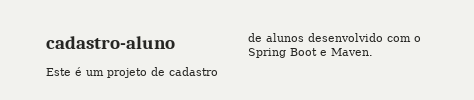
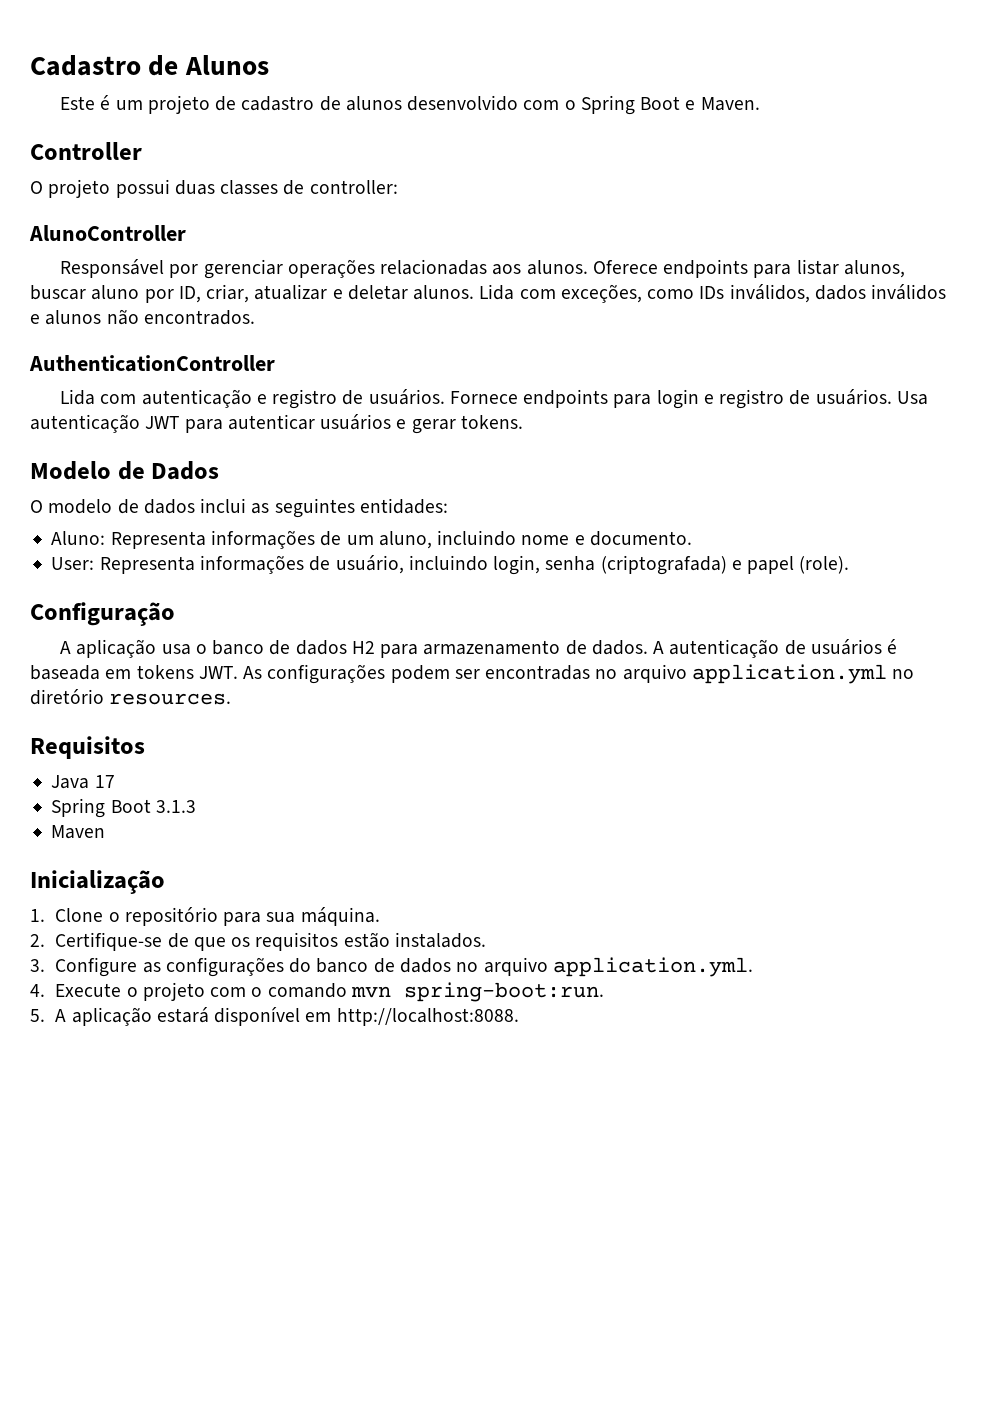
- cadastro-aluno
+ Cadastro de Alunos
+ Controller
+ O projeto possui duas classes de controller:
+ AlunoController
+ Responsável por gerenciar operações relacionadas aos alunos. Oferece endpoints para listar alunos, buscar aluno por ID, criar, atualizar e deletar alunos. Lida com exceções, como IDs inválidos, dados inválidos e alunos não encontrados.
+ AuthenticationController
+ Lida com autenticação e registro de usuários. Fornece endpoints para login e registro de usuários. Usa autenticação JWT para autenticar usuários e gerar tokens.
+ Modelo de Dados
+ O modelo de dados inclui as seguintes entidades:
+ Aluno: Representa informações de um aluno, incluindo nome e documento.
+ User: Representa informações de usuário, incluindo login, senha (criptografada) e papel (role).
+ Configuração
+ A aplicação usa o banco de dados H2 para armazenamento de dados. A autenticação de usuários é baseada em tokens JWT. As configurações podem ser encontradas no arquivo application.yml no diretório resources.
+ Requisitos
+ Java 17
+ Spring Boot 3.1.3
+ Maven
+ Inicialização
+ 1. Clone o repositório para sua máquina.
+ 2. Certifique-se de que os requisitos estão instalados.
+ 3. Configure as configurações do banco de dados no arquivo application.yml.
+ 4. Execute o projeto com o comando mvn spring-boot:run.
+ 5. A aplicação estará disponível em http://localhost:8088.

